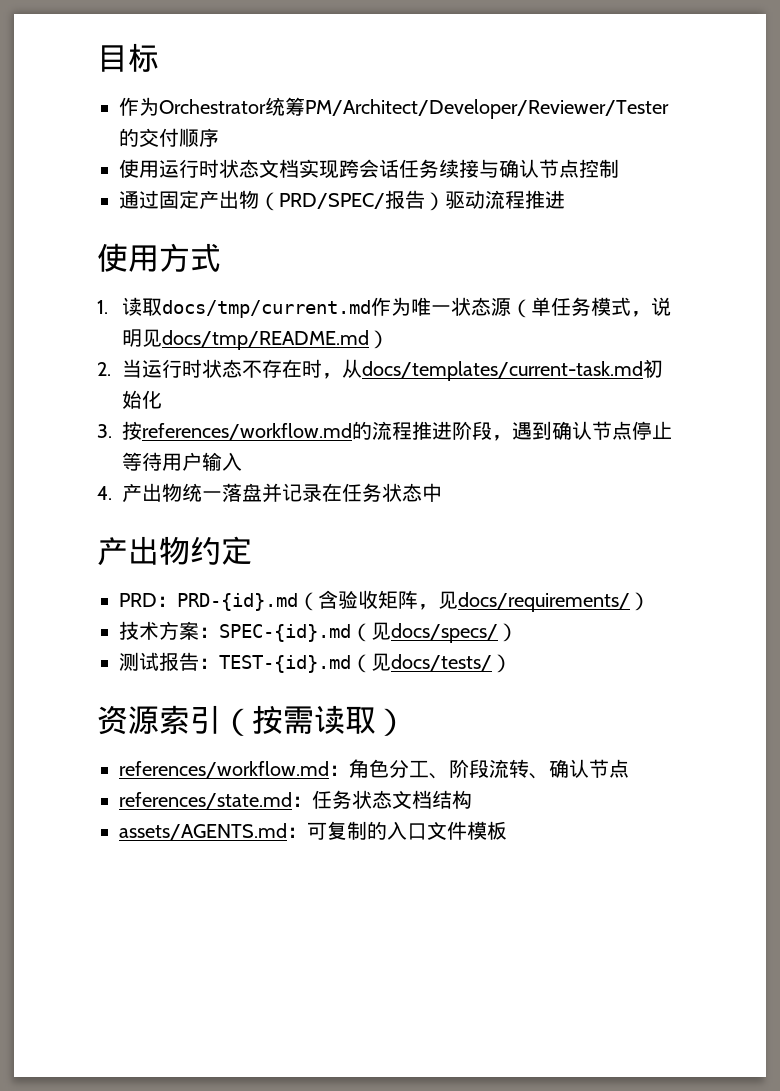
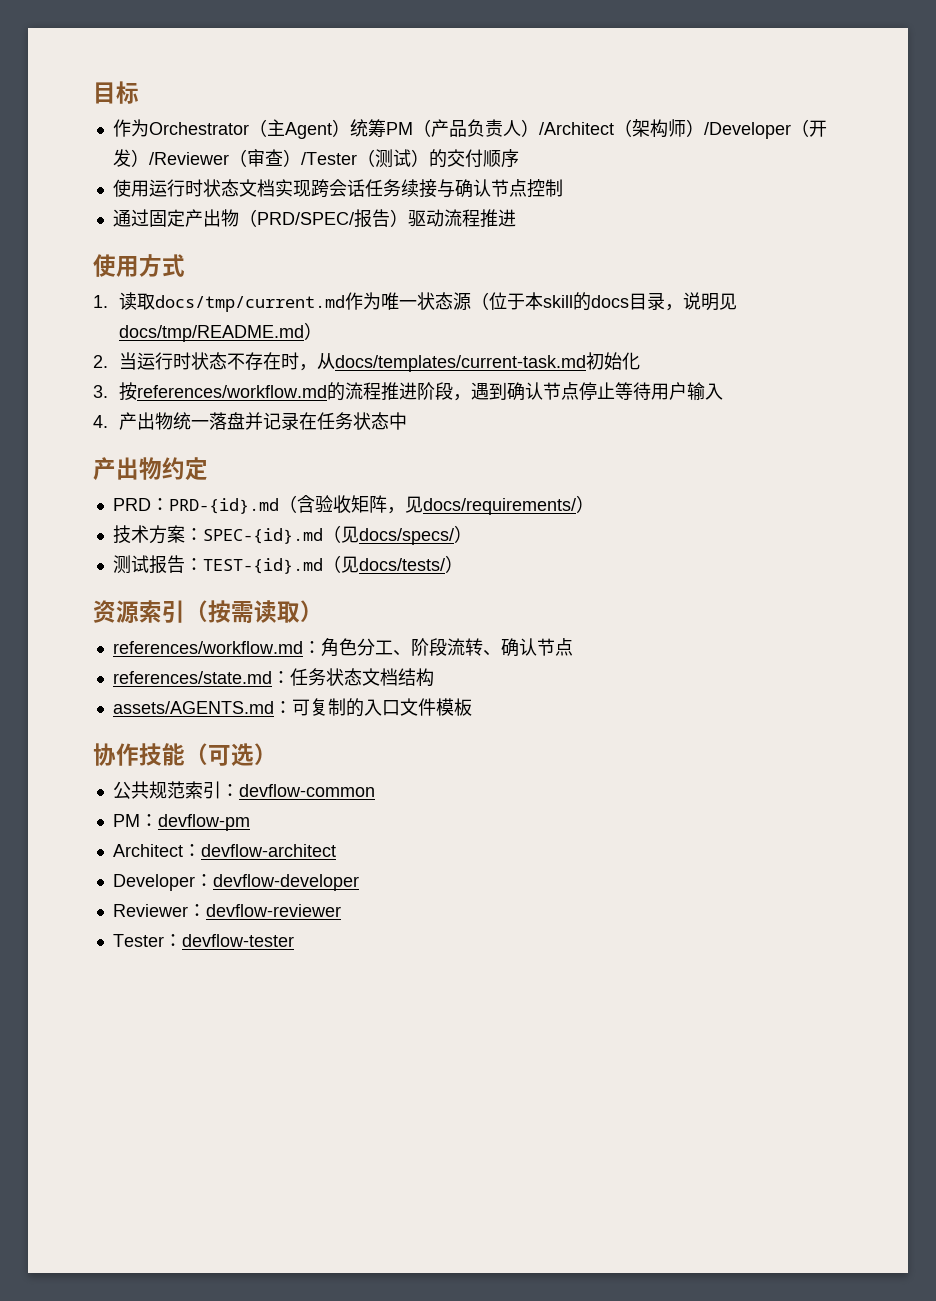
- 作为Orchestrator统筹PM/Architect/Developer/Reviewer/Tester的交付顺序
+ 作为Orchestrator（主Agent）统筹PM（产品负责人）/Architect（架构师）/Developer（开发）/Reviewer（审查）/Tester（测试）的交付顺序
- 1.读取docs/tmp/current.md作为唯一状态源（单任务模式，说明见docs/tmp/README.md）
+ 1.读取docs/tmp/current.md作为唯一状态源（位于本skill的docs目录，说明见docs/tmp/README.md）
+ 协作技能（可选）
+ 公共规范索引：devflow-common
+ PM：devflow-pm
+ Architect：devflow-architect
+ Developer：devflow-developer
+ Reviewer：devflow-reviewer
+ Tester：devflow-tester

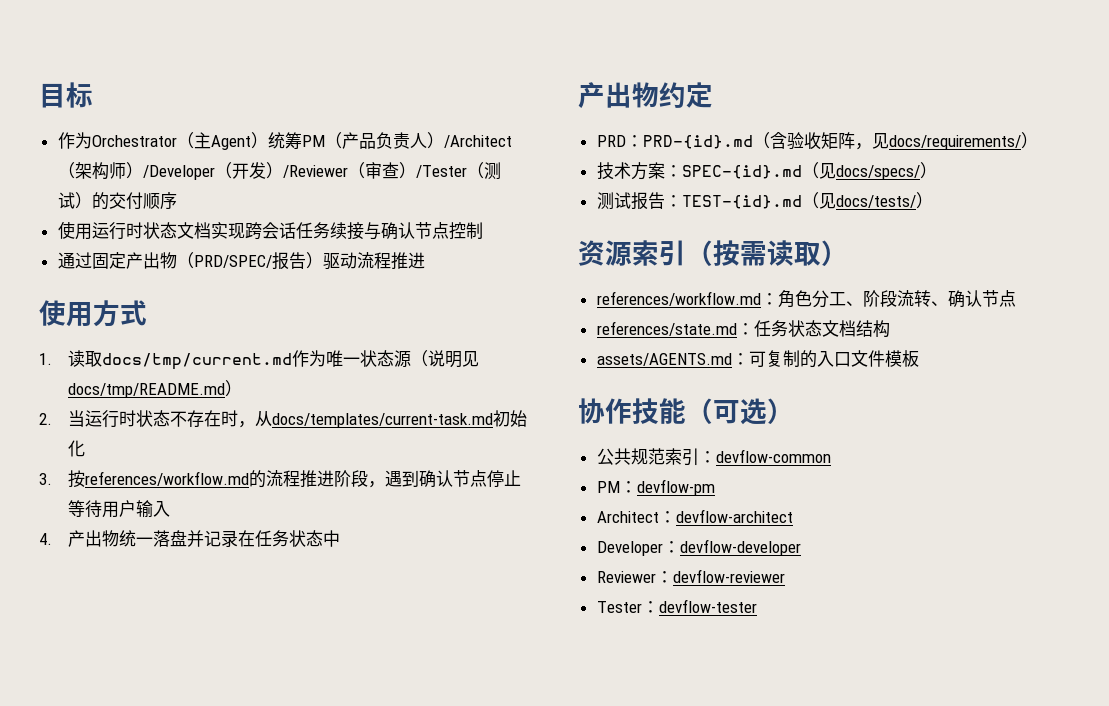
- 1.读取docs/tmp/current.md作为唯一状态源（位于本skill的docs目录，说明见docs/tmp/README.md）
+ 1.读取docs/tmp/current.md作为唯一状态源（说明见docs/tmp/README.md）

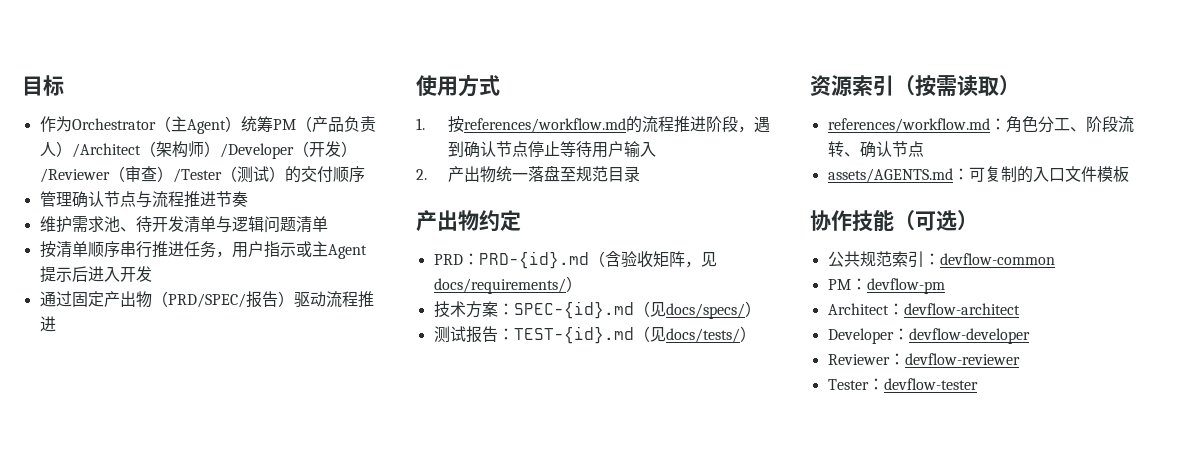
- 使用运行时状态文档实现跨会话任务续接与确认节点控制
+ 管理确认节点与流程推进节奏
+ 维护需求池、待开发清单与逻辑问题清单
+ 按清单顺序串行推进任务，用户指示或主Agent提示后进入开发
- 1.读取docs/tmp/current.md作为唯一状态源（说明见docs/tmp/README.md）
- 2.当运行时状态不存在时，从docs/templates/current-task.md初始化
- 3.按references/workflow.md的流程推进阶段，遇到确认节点停止等待用户输入
+ 1.按references/workflow.md的流程推进阶段，遇到确认节点停止等待用户输入
- 4.产出物统一落盘并记录在任务状态中
+ 2.产出物统一落盘至规范目录
- references/state.md：任务状态文档结构

